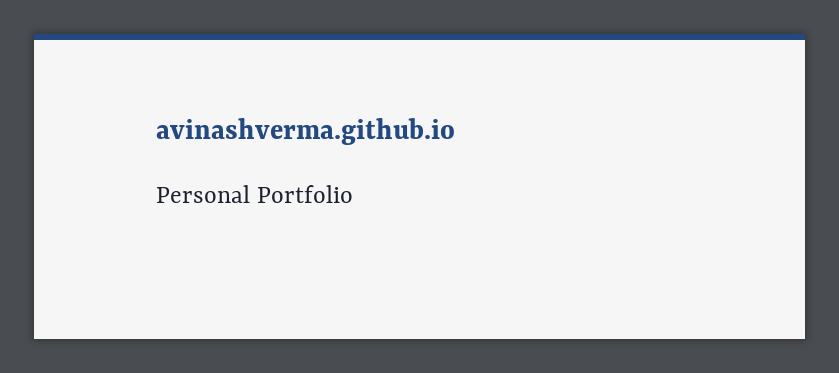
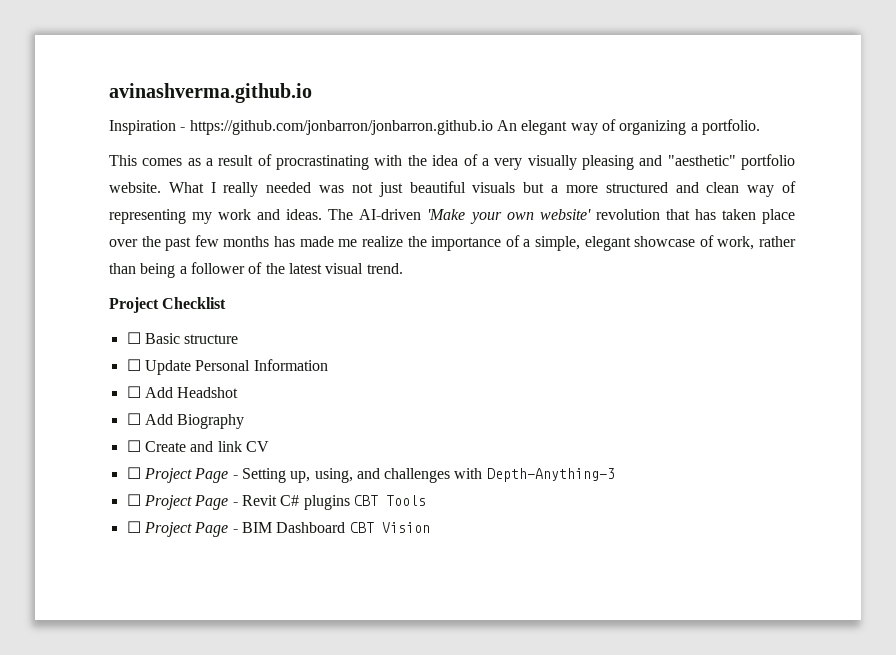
- Personal Portfolio
+ Inspiration - https://github.com/jonbarron/jonbarron.github.io An elegant way of organizing a portfolio.
+ This comes as a result of procrastinating with the idea of a very visually pleasing and "aesthetic" portfolio website. What I really needed was not just beautiful visuals but a more structured and clean way of representing my work and ideas. The AI-driven 'Make your own website' revolution that has taken place over the past few months has made me realize the importance of a simple, elegant showcase of work, rather than being a follower of the latest visual trend.
+ Project Checklist
+ ☐ Basic structure
+ ☐ Update Personal Information
+ ☐ Add Headshot
+ ☐ Add Biography
+ ☐ Create and link CV
+ ☐ Project Page - Setting up, using, and challenges with Depth-Anything-3
+ ☐ Project Page - Revit C# plugins CBT Tools
+ ☐ Project Page - BIM Dashboard CBT Vision

